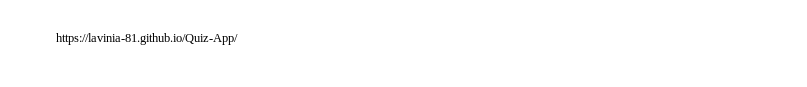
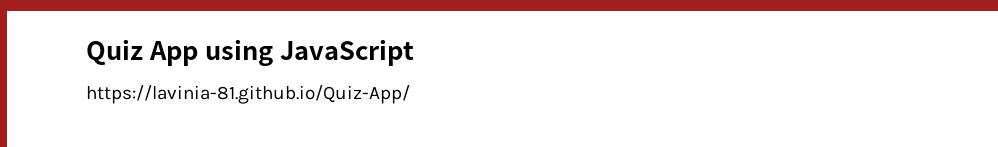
+ Quiz App using JavaScript

